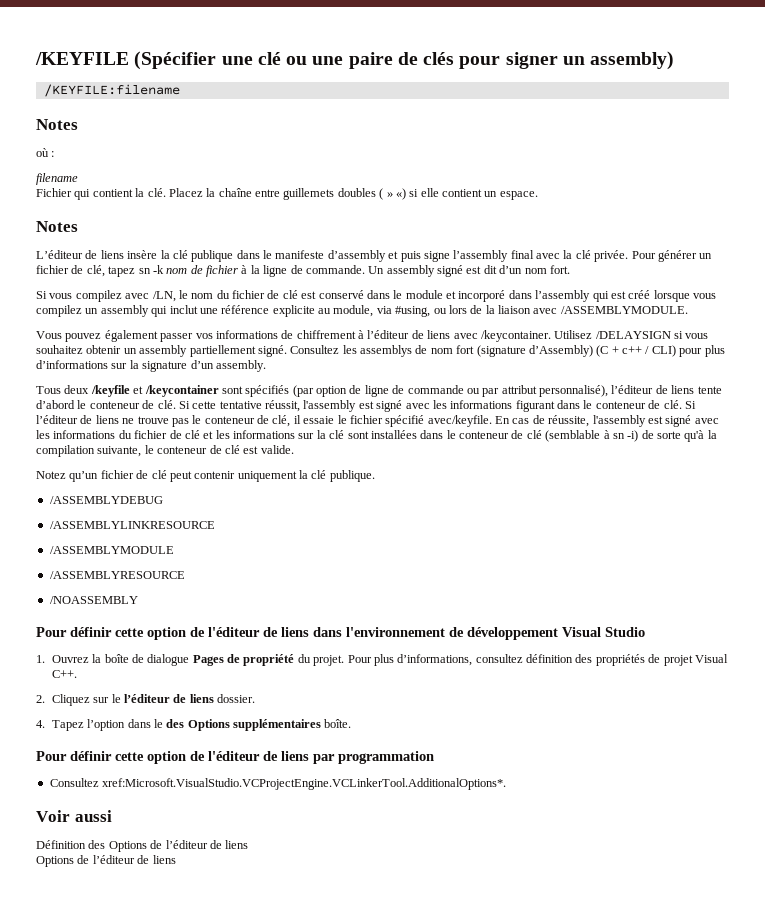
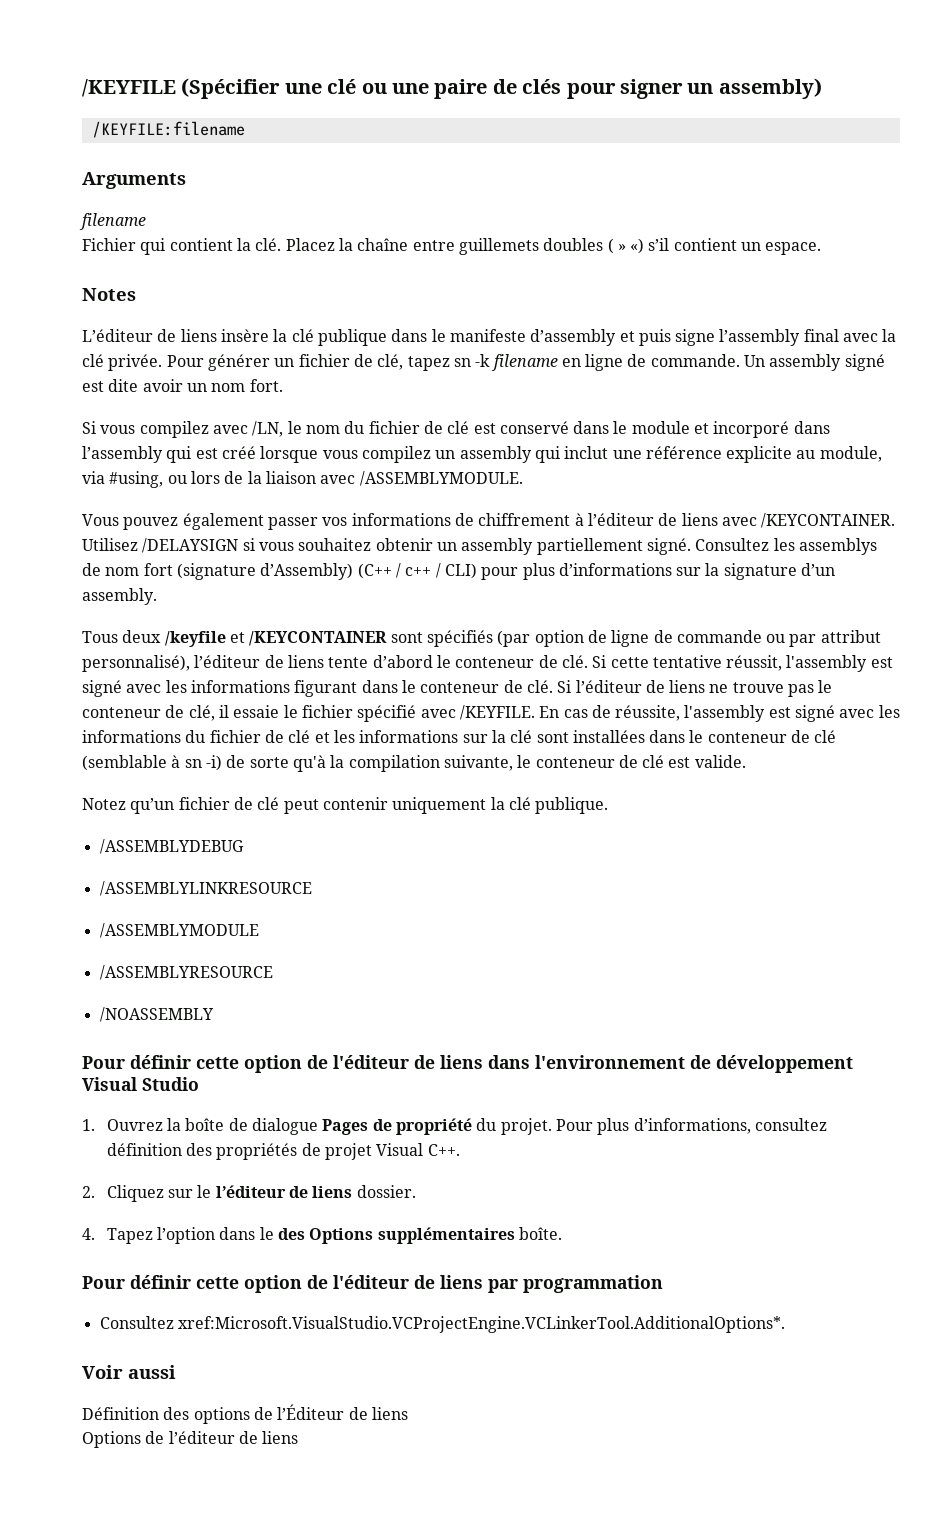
  /KEYFILE:filename
- Notes
- où :
+ Arguments
- Placez la chaîne entre guillemets doubles ( » «) si elle contient un espace.
+ Placez la chaîne entre guillemets doubles ( » «) s’il contient un espace.
- Pour générer un fichier de clé, tapez sn -k nom de fichier à la ligne de commande.
+ Pour générer un fichier de clé, tapez sn -k filename en ligne de commande.
- Un assembly signé est dit d’un nom fort.
+ Un assembly signé est dite avoir un nom fort.
- Vous pouvez également passer vos informations de chiffrement à l’éditeur de liens avec /keycontainer.
+ Vous pouvez également passer vos informations de chiffrement à l’éditeur de liens avec /KEYCONTAINER.
- Consultez les assemblys de nom fort (signature d’Assembly) (C + c++ / CLI) pour plus d’informations sur la signature d’un assembly.
+ Consultez les assemblys de nom fort (signature d’Assembly) (C++ / c++ / CLI) pour plus d’informations sur la signature d’un assembly.
- Tous deux /keyfile et /keycontainer sont spécifiés (par option de ligne de commande ou par attribut personnalisé), l’éditeur de liens tente d’abord le conteneur de clé.
+ Tous deux /keyfile et /KEYCONTAINER sont spécifiés (par option de ligne de commande ou par attribut personnalisé), l’éditeur de liens tente d’abord le conteneur de clé.
- Si l’éditeur de liens ne trouve pas le conteneur de clé, il essaie le fichier spécifié avec/keyfile.
+ Si l’éditeur de liens ne trouve pas le conteneur de clé, il essaie le fichier spécifié avec /KEYFILE.
- Définition des Options de l’éditeur de liens
+ Définition des options de l’Éditeur de liens

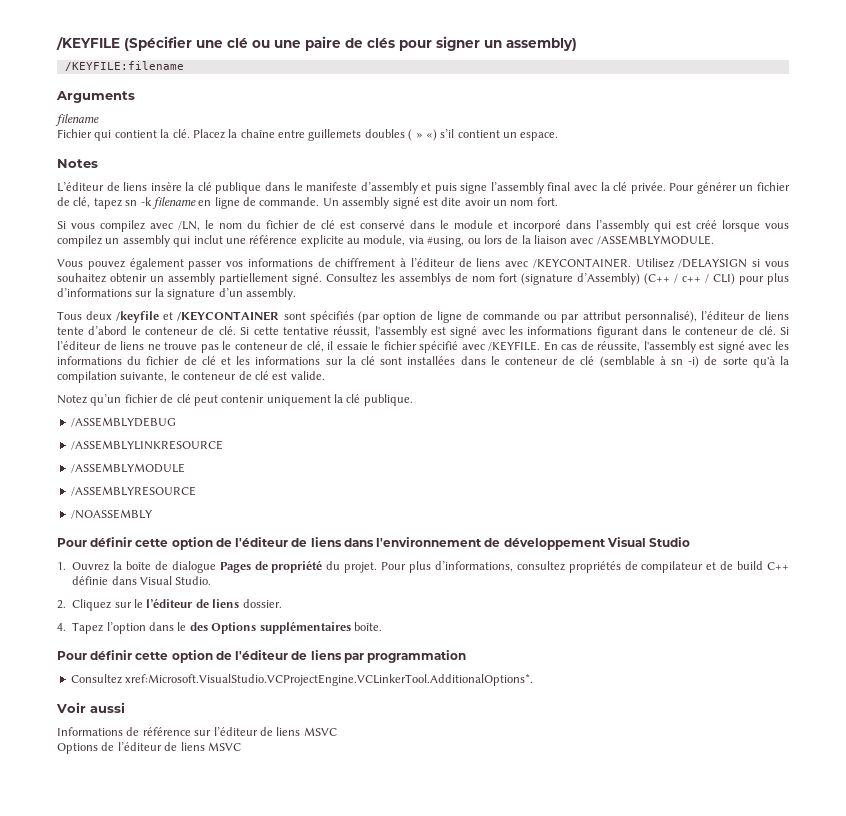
- Pour plus d’informations, consultez définition des propriétés de projet Visual C++.
+ Pour plus d’informations, consultez propriétés de compilateur et de build C++ définie dans Visual Studio.
- Définition des options de l’Éditeur de liens
+ Informations de référence sur l’éditeur de liens MSVC
- Options de l’éditeur de liens
+ Options de l’éditeur de liens MSVC

